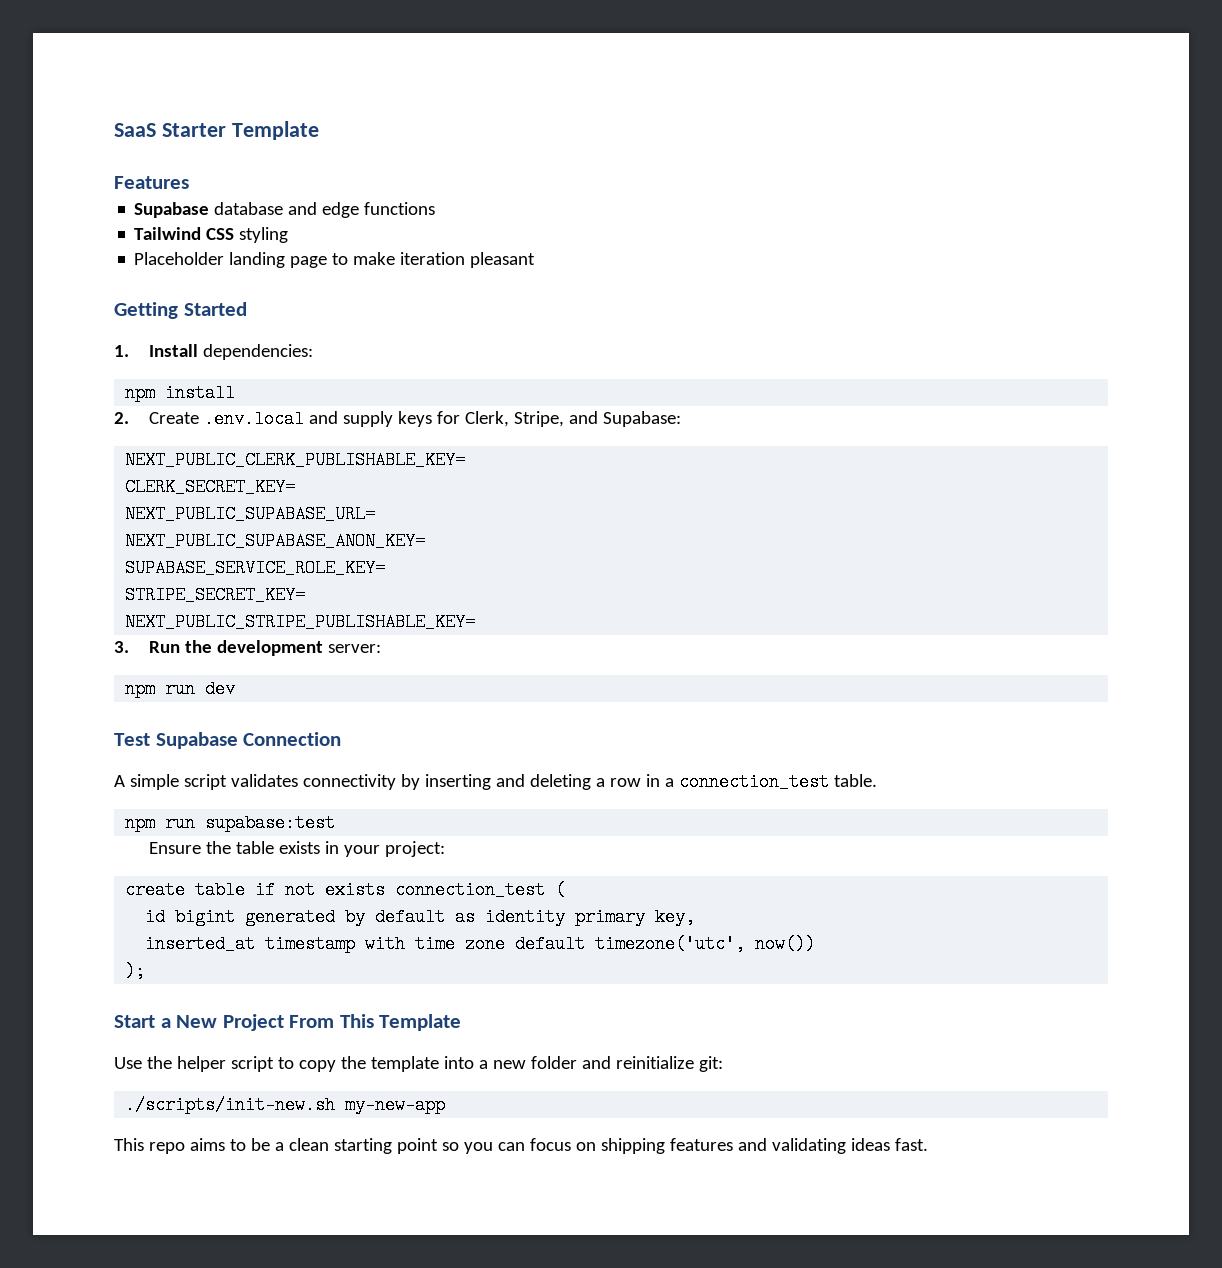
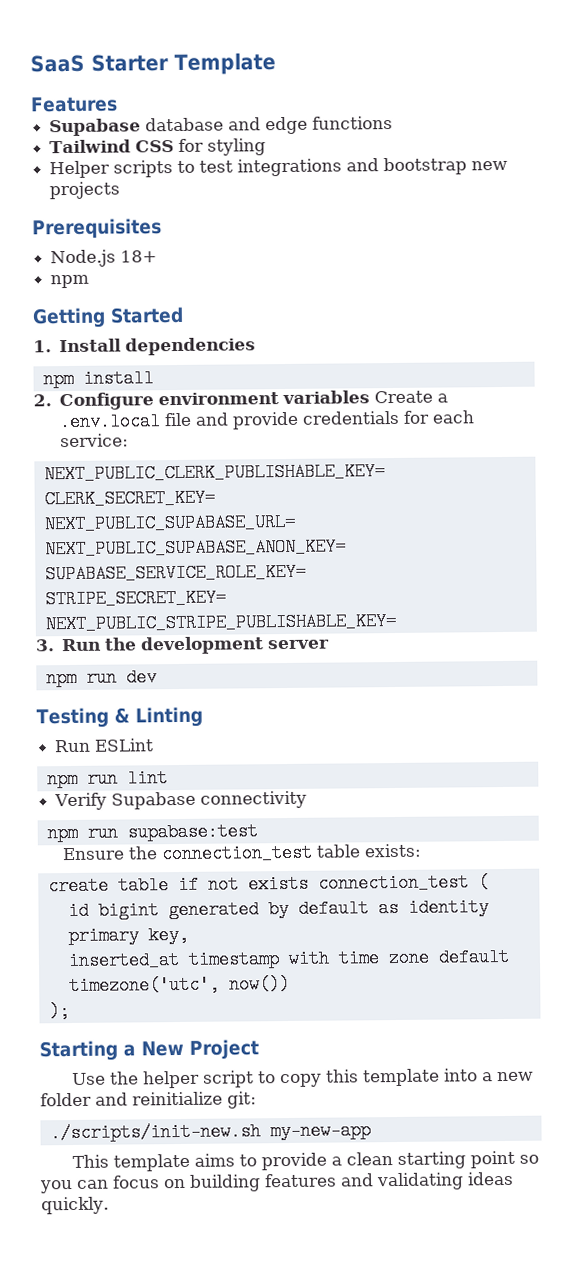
- Tailwind CSS styling
+ Tailwind CSS for styling
- Placeholder landing page to make iteration pleasant
+ Helper scripts to test integrations and bootstrap new projects
+ Prerequisites
+ Node.js 18+
+ npm
- 1. Install dependencies:
+ 1. Install dependencies
- 2. Create .env.local and supply keys for Clerk, Stripe, and Supabase:
+ 2. Configure environment variables Create a .env.local file and provide credentials for each service:
- 3. Run the development server:
+ 3. Run the development server
- Test Supabase Connection
- A simple script validates connectivity by inserting and deleting a row in a connection_test table.
+ Testing & Linting
+ Run ESLint
+ npm run lint
+ Verify Supabase connectivity
- Ensure the table exists in your project:
+ Ensure the connection_test table exists:
- Start a New Project From This Template
+ Starting a New Project
- Use the helper script to copy the template into a new folder and reinitialize git:
+ Use the helper script to copy this template into a new folder and reinitialize git:
- This repo aims to be a clean starting point so you can focus on shipping features and validating ideas fast.
+ This template aims to provide a clean starting point so you can focus on building features and validating ideas quickly.

